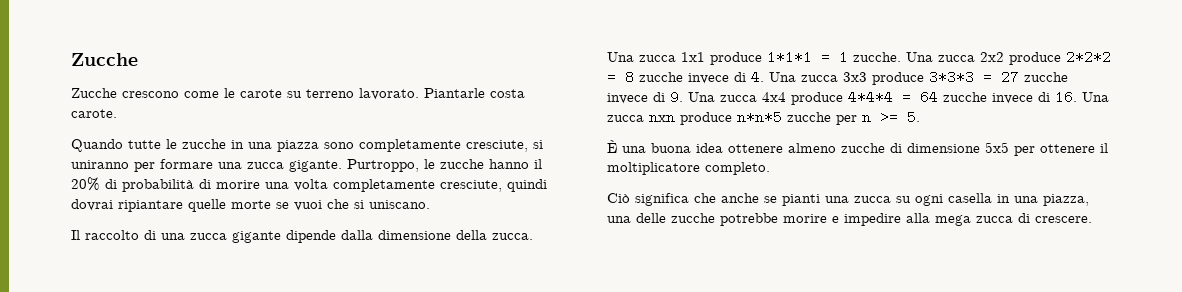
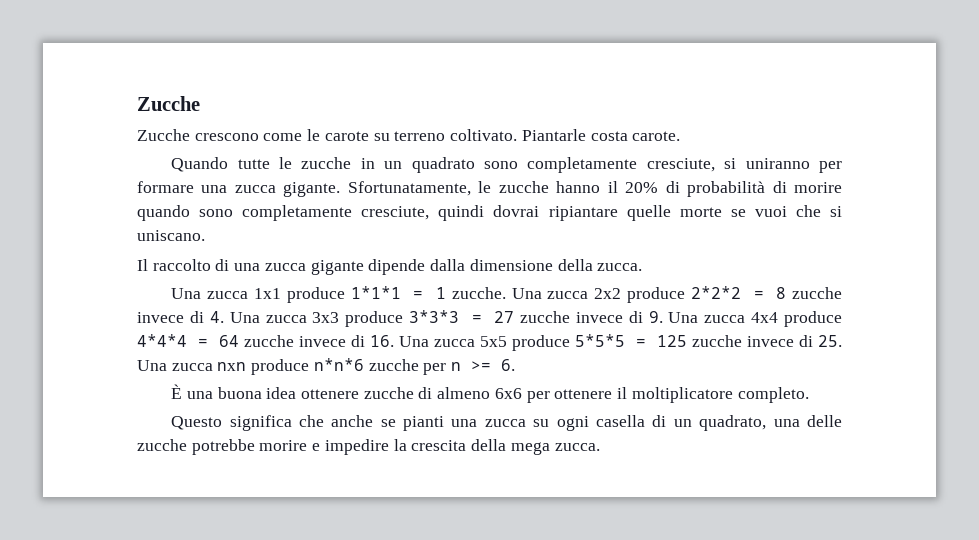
- Zucche crescono come le carote su terreno lavorato.
+ Zucche crescono come le carote su terreno coltivato.
- Quando tutte le zucche in una piazza sono completamente cresciute, si uniranno per formare una zucca gigante.
+ Quando tutte le zucche in un quadrato sono completamente cresciute, si uniranno per formare una zucca gigante.
- Purtroppo, le zucche hanno il 20% di probabilità di morire una volta completamente cresciute, quindi dovrai ripiantare quelle morte se vuoi che si uniscano.
+ Sfortunatamente, le zucche hanno il 20% di probabilità di morire quando sono completamente cresciute, quindi dovrai ripiantare quelle morte se vuoi che si uniscano.
- Una zucca 2x2 produce 2*2*2 = 8 zucche invece di 4. Una zucca 3x3 produce 3*3*3 = 27 zucche invece di 9. Una zucca 4x4 produce 4*4*4 = 64 zucche invece di 16. Una zucca nxn produce n*n*5 zucche per n >= 5.
+ Una zucca 2x2 produce 2*2*2 = 8 zucche invece di 4. Una zucca 3x3 produce 3*3*3 = 27 zucche invece di 9. Una zucca 4x4 produce 4*4*4 = 64 zucche invece di 16. Una zucca 5x5 produce 5*5*5 = 125 zucche invece di 25. Una zucca nxn produce n*n*6 zucche per n >= 6.
- È una buona idea ottenere almeno zucche di dimensione 5x5 per ottenere il moltiplicatore completo.
+ È una buona idea ottenere zucche di almeno 6x6 per ottenere il moltiplicatore completo.
- Ciò significa che anche se pianti una zucca su ogni casella in una piazza, una delle zucche potrebbe morire e impedire alla mega zucca di crescere.
+ Questo significa che anche se pianti una zucca su ogni casella di un quadrato, una delle zucche potrebbe morire e impedire la crescita della mega zucca.

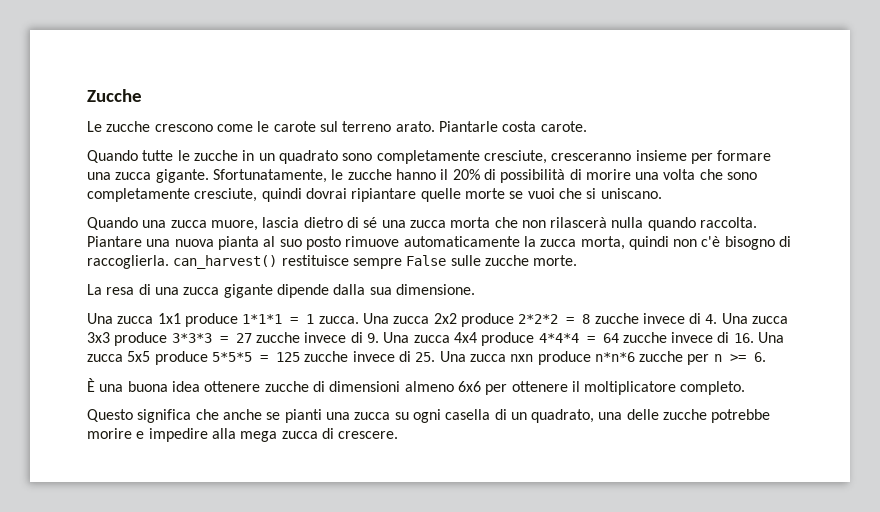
- Zucche crescono come le carote su terreno coltivato.
+ Le zucche crescono come le carote sul terreno arato.
- Quando tutte le zucche in un quadrato sono completamente cresciute, si uniranno per formare una zucca gigante.
+ Quando tutte le zucche in un quadrato sono completamente cresciute, cresceranno insieme per formare una zucca gigante.
- Sfortunatamente, le zucche hanno il 20% di probabilità di morire quando sono completamente cresciute, quindi dovrai ripiantare quelle morte se vuoi che si uniscano.
+ Sfortunatamente, le zucche hanno il 20% di possibilità di morire una volta che sono completamente cresciute, quindi dovrai ripiantare quelle morte se vuoi che si uniscano.
- Il raccolto di una zucca gigante dipende dalla dimensione della zucca.
+ Quando una zucca muore, lascia dietro di sé una zucca morta che non rilascerà nulla quando raccolta. Piantare una nuova pianta al suo posto rimuove automaticamente la zucca morta, quindi non c'è bisogno di raccoglierla. can_harvest() restituisce sempre False sulle zucche morte.
+ La resa di una zucca gigante dipende dalla sua dimensione.
- Una zucca 1x1 produce 1*1*1 = 1 zucche.
+ Una zucca 1x1 produce 1*1*1 = 1 zucca.
- È una buona idea ottenere zucche di almeno 6x6 per ottenere il moltiplicatore completo.
+ È una buona idea ottenere zucche di dimensioni almeno 6x6 per ottenere il moltiplicatore completo.
- Questo significa che anche se pianti una zucca su ogni casella di un quadrato, una delle zucche potrebbe morire e impedire la crescita della mega zucca.
+ Questo significa che anche se pianti una zucca su ogni casella di un quadrato, una delle zucche potrebbe morire e impedire alla mega zucca di crescere.

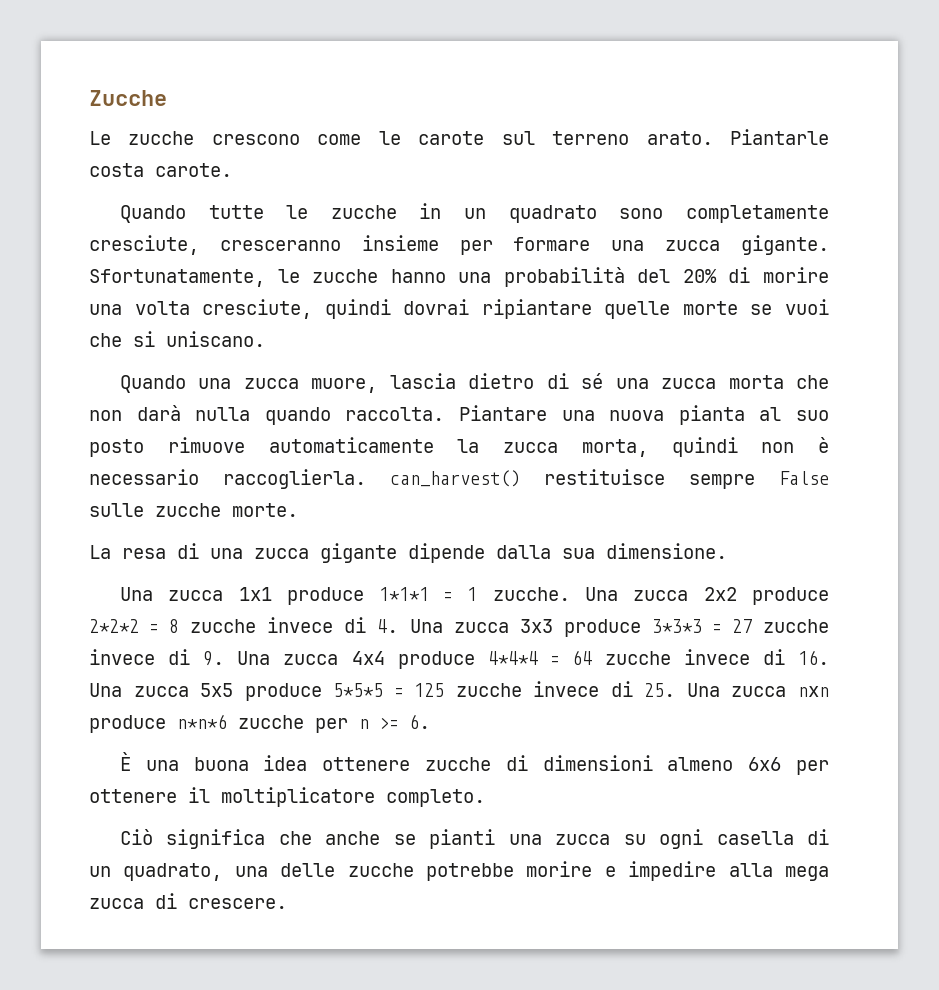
- Sfortunatamente, le zucche hanno il 20% di possibilità di morire una volta che sono completamente cresciute, quindi dovrai ripiantare quelle morte se vuoi che si uniscano.
+ Sfortunatamente, le zucche hanno una probabilità del 20% di morire una volta cresciute, quindi dovrai ripiantare quelle morte se vuoi che si uniscano.
- Quando una zucca muore, lascia dietro di sé una zucca morta che non rilascerà nulla quando raccolta.
+ Quando una zucca muore, lascia dietro di sé una zucca morta che non darà nulla quando raccolta.
- Piantare una nuova pianta al suo posto rimuove automaticamente la zucca morta, quindi non c'è bisogno di raccoglierla. can_harvest() restituisce sempre False sulle zucche morte.
+ Piantare una nuova pianta al suo posto rimuove automaticamente la zucca morta, quindi non è necessario raccoglierla. can_harvest() restituisce sempre False sulle zucche morte.
- Una zucca 1x1 produce 1*1*1 = 1 zucca.
+ Una zucca 1x1 produce 1*1*1 = 1 zucche.
- Questo significa che anche se pianti una zucca su ogni casella di un quadrato, una delle zucche potrebbe morire e impedire alla mega zucca di crescere.
+ Ciò significa che anche se pianti una zucca su ogni casella di un quadrato, una delle zucche potrebbe morire e impedire alla mega zucca di crescere.

